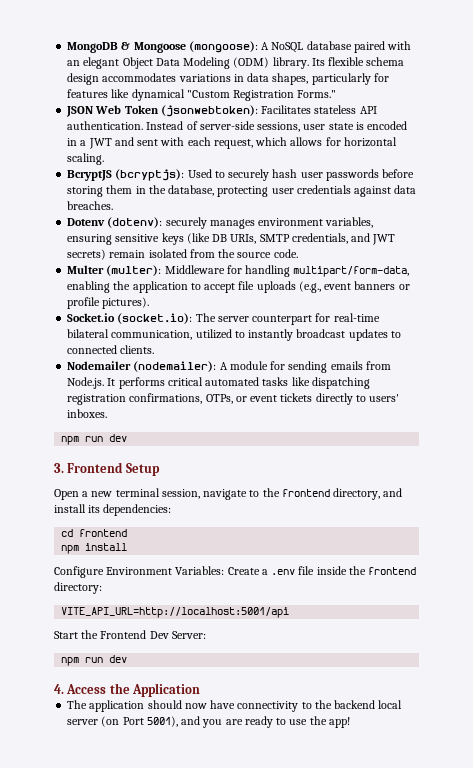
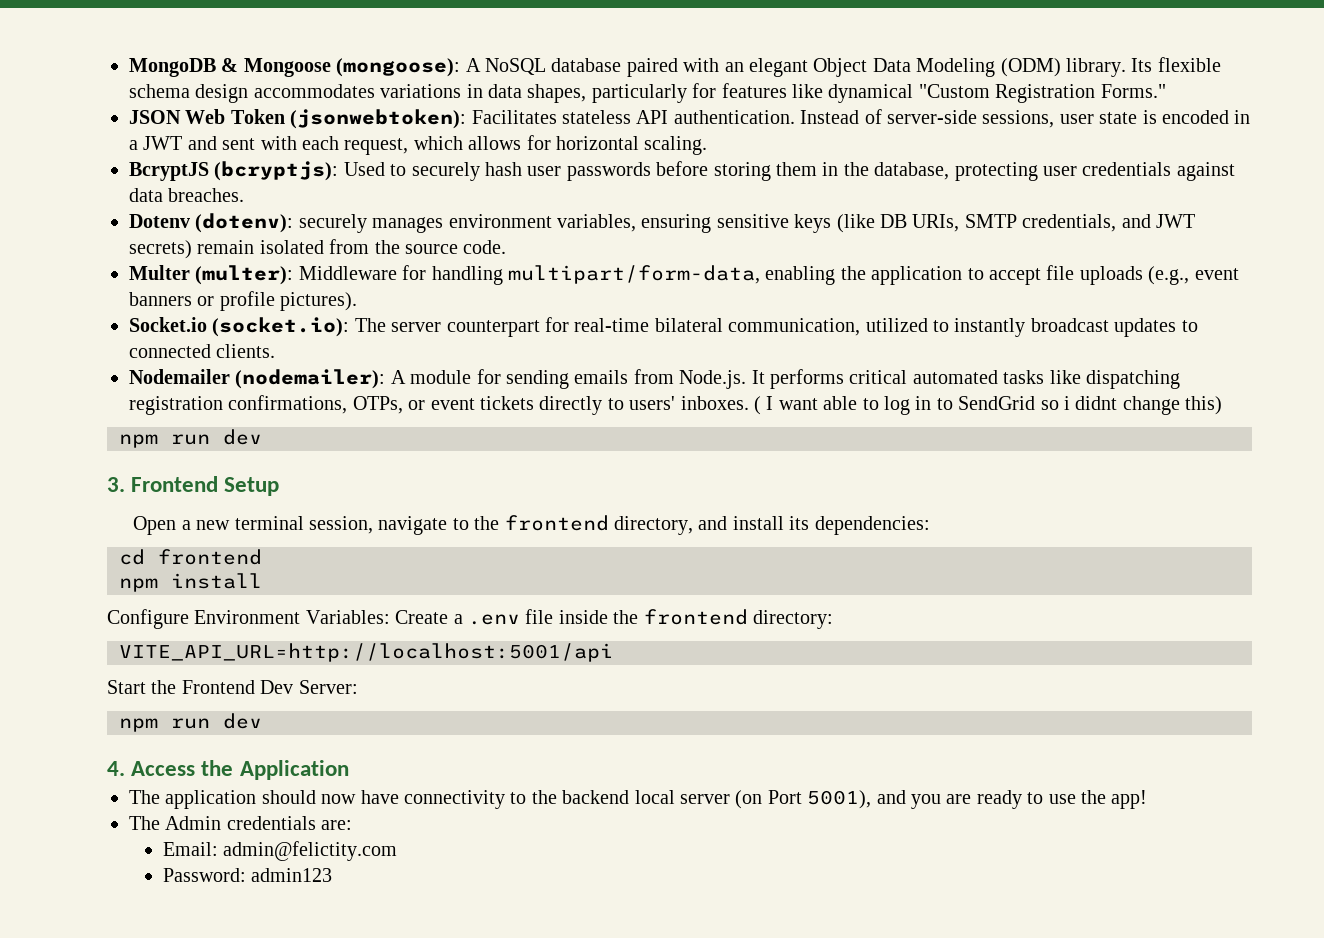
+ ( I want able to log in to SendGrid so i didnt change this)
+ The Admin credentials are:
+ Email: admin@felictity.com
+ Password: admin123

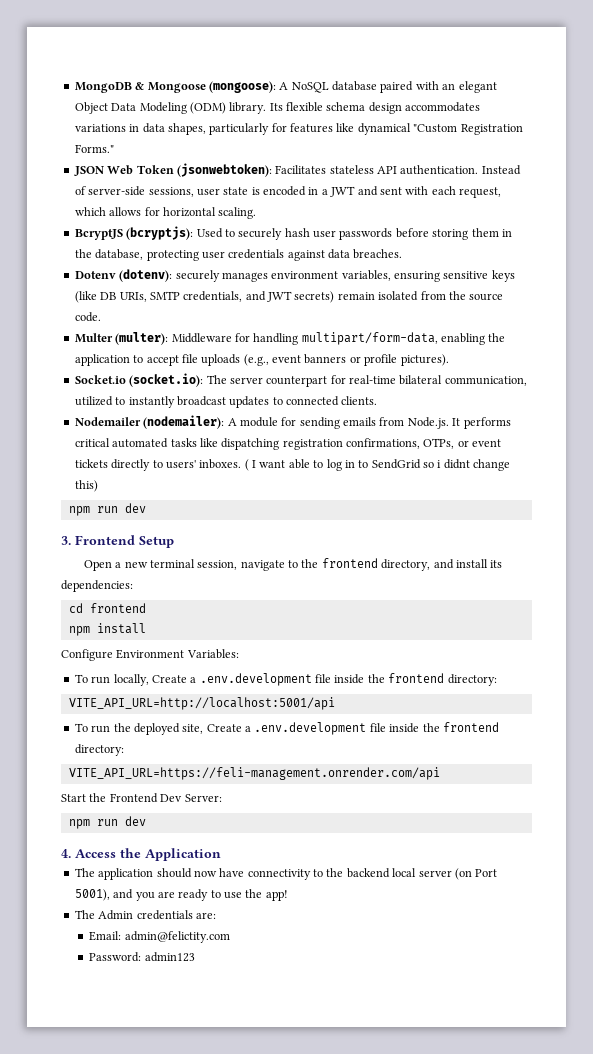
- Configure Environment Variables: Create a .env file inside the frontend directory:
+ Configure Environment Variables:
+ To run locally, Create a .env.development file inside the frontend directory:
+ To run the deployed site, Create a .env.development file inside the frontend directory:
+ VITE_API_URL=https://feli-management.onrender.com/api

